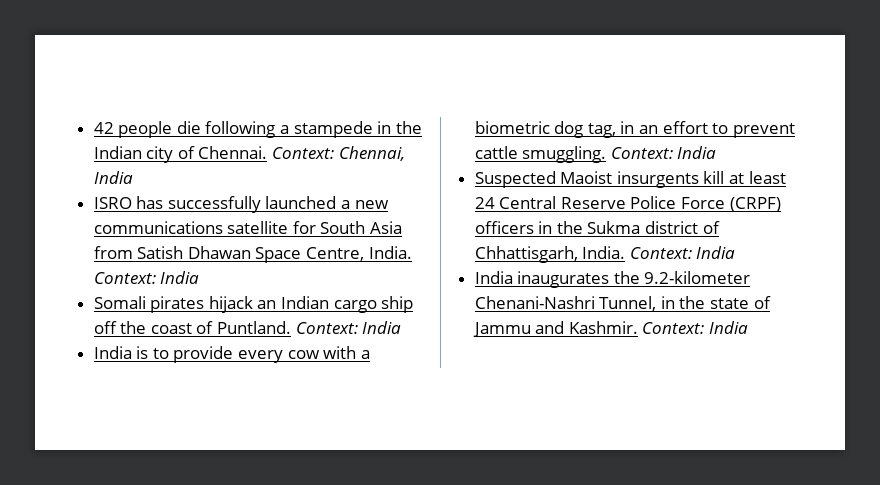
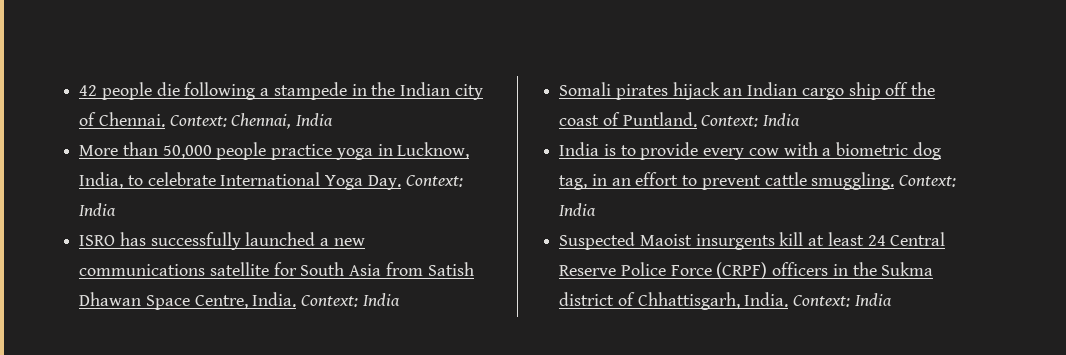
+ More than 50,000 people practice yoga in Lucknow, India, to celebrate International Yoga Day. Context: India
- India inaugurates the 9.2-kilometer Chenani-Nashri Tunnel, in the state of Jammu and Kashmir. Context: India

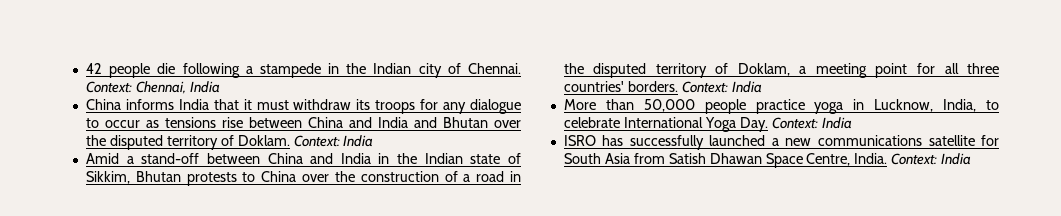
+ China informs India that it must withdraw its troops for any dialogue to occur as tensions rise between China and India and Bhutan over the disputed territory of Doklam. Context: India
+ Amid a stand-off between China and India in the Indian state of Sikkim, Bhutan protests to China over the construction of a road in the disputed territory of Doklam, a meeting point for all three countries' borders. Context: India
- Somali pirates hijack an Indian cargo ship off the coast of Puntland. Context: India
- India is to provide every cow with a biometric dog tag, in an effort to prevent cattle smuggling. Context: India
- Suspected Maoist insurgents kill at least 24 Central Reserve Police Force (CRPF) officers in the Sukma district of Chhattisgarh, India. Context: India

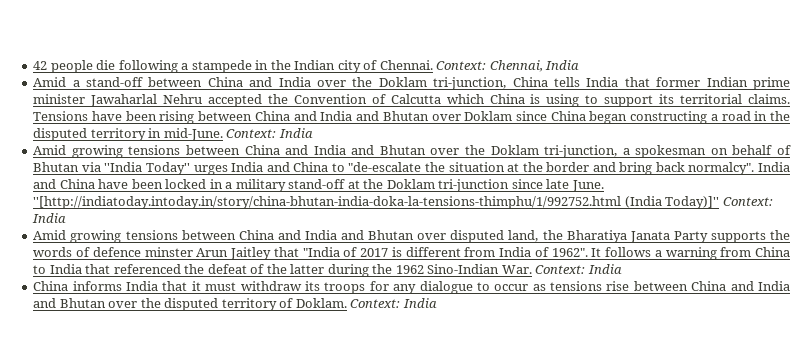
+ Amid a stand-off between China and India over the Doklam tri-junction, China tells India that former Indian prime minister Jawaharlal Nehru accepted the Convention of Calcutta which China is using to support its territorial claims. Tensions have been rising between China and India and Bhutan over Doklam since China began constructing a road in the disputed territory in mid-June. Context: India
+ Amid growing tensions between China and India and Bhutan over the Doklam tri-junction, a spokesman on behalf of Bhutan via ''India Today'' urges India and China to "de-escalate the situation at the border and bring back normalcy". India and China have been locked in a military stand-off at the Doklam tri-junction since late June. ''[http://indiatoday.intoday.in/story/china-bhutan-india-doka-la-tensions-thimphu/1/992752.html (India Today)]'' Context: India
+ Amid growing tensions between China and India and Bhutan over disputed land, the Bharatiya Janata Party supports the words of defence minster Arun Jaitley that "India of 2017 is different from India of 1962". It follows a warning from China to India that referenced the defeat of the latter during the 1962 Sino-Indian War. Context: India
- Amid a stand-off between China and India in the Indian state of Sikkim, Bhutan protests to China over the construction of a road in the disputed territory of Doklam, a meeting point for all three countries' borders. Context: India
- More than 50,000 people practice yoga in Lucknow, India, to celebrate International Yoga Day. Context: India
- ISRO has successfully launched a new communications satellite for South Asia from Satish Dhawan Space Centre, India. Context: India

